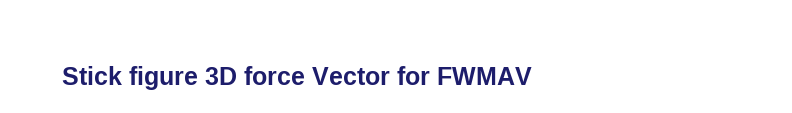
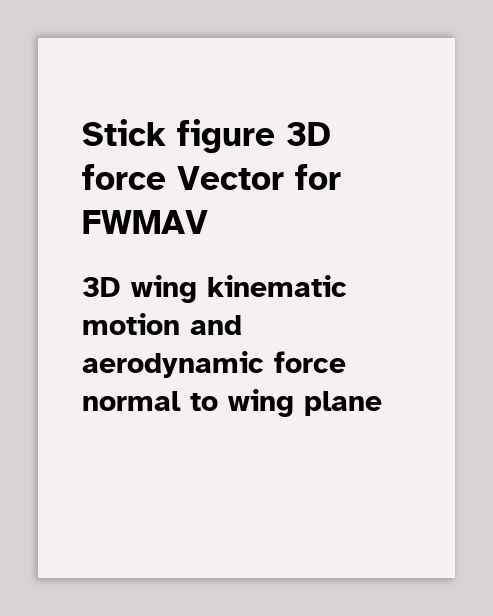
+ 3D wing kinematic motion and aerodynamic force normal to wing plane

